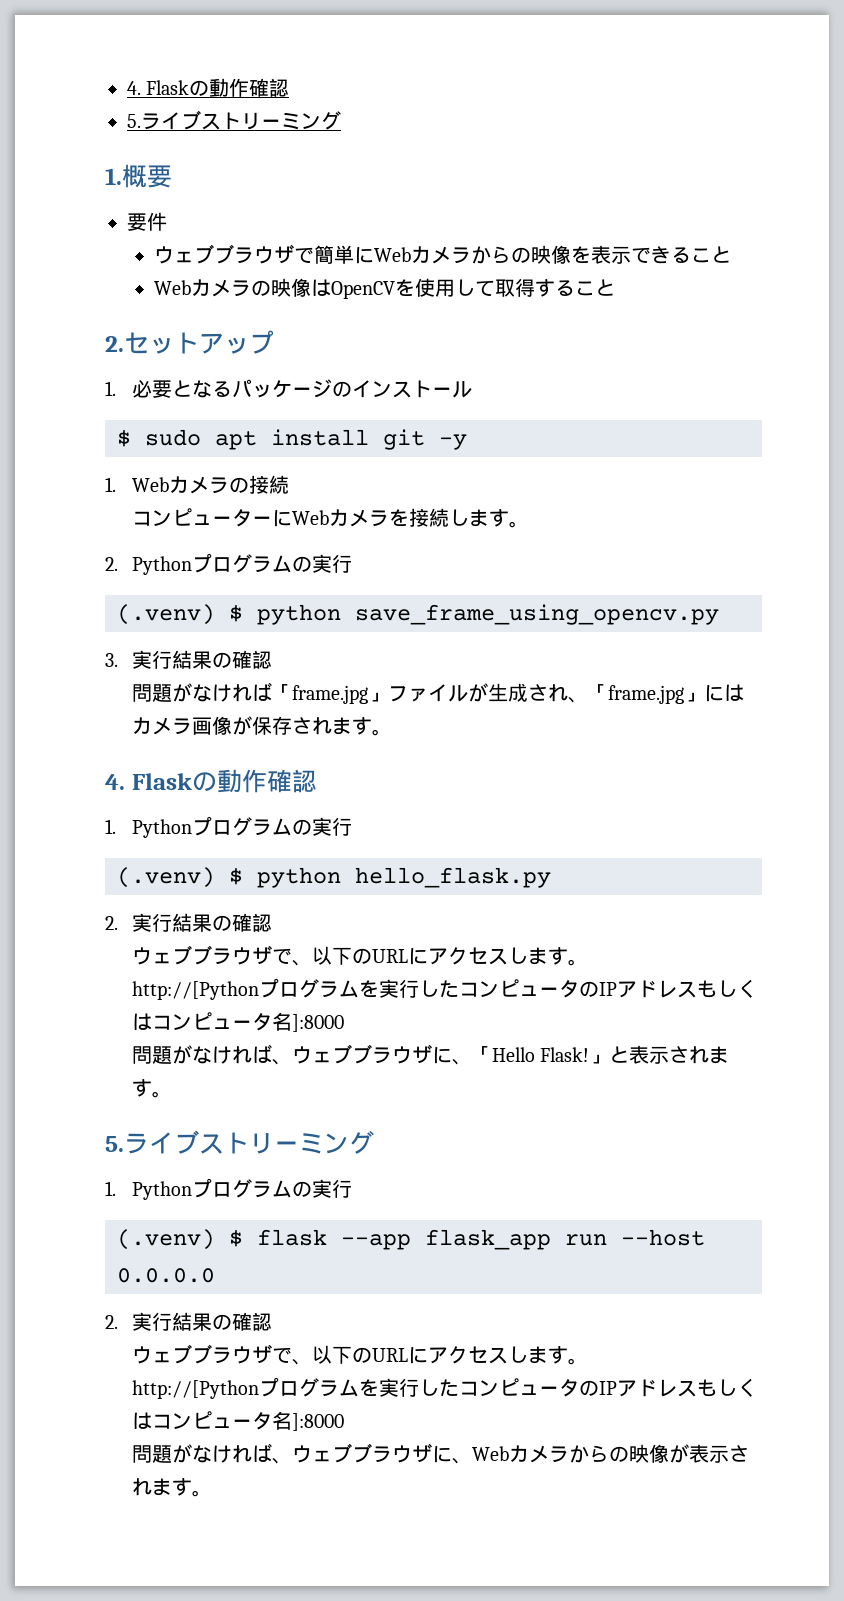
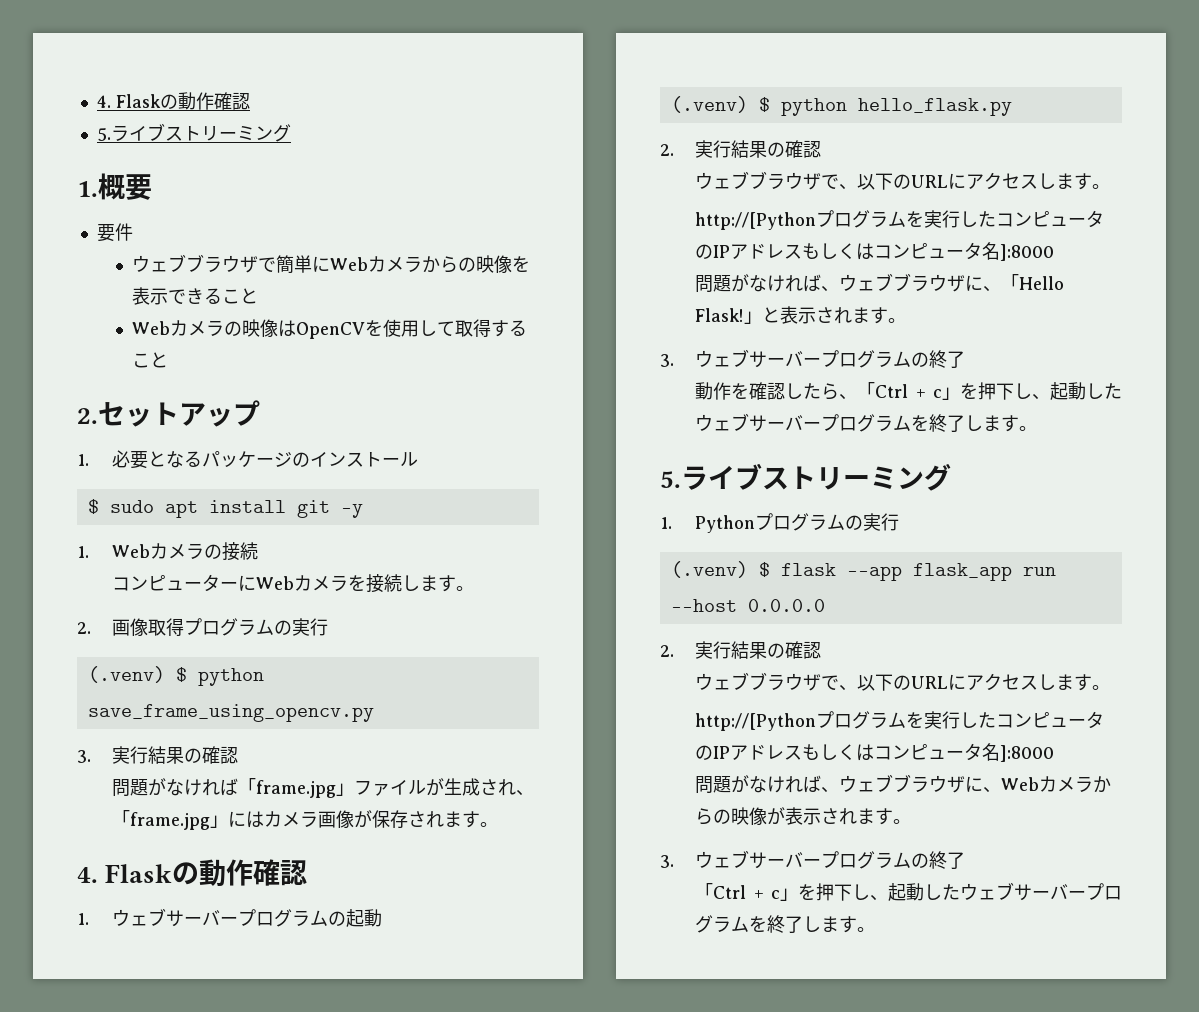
- 2. Pythonプログラムの実行
+ 2.画像取得プログラムの実行
  問題がなければ「frame.jpg」ファイルが生成され、「frame.jpg」にはカメラ画像が保存されます。
  4. Flaskの動作確認
- 1. Pythonプログラムの実行
+ 1.ウェブサーバープログラムの起動
  問題がなければ、ウェブブラウザに、「Hello Flask!」と表示されます。
+ 3.ウェブサーバープログラムの終了
+ 動作を確認したら、「Ctrl + c」を押下し、起動したウェブサーバープログラムを終了します。
  問題がなければ、ウェブブラウザに、Webカメラからの映像が表示されます。
+ 3.ウェブサーバープログラムの終了
+ 「Ctrl + c」を押下し、起動したウェブサーバープログラムを終了します。

